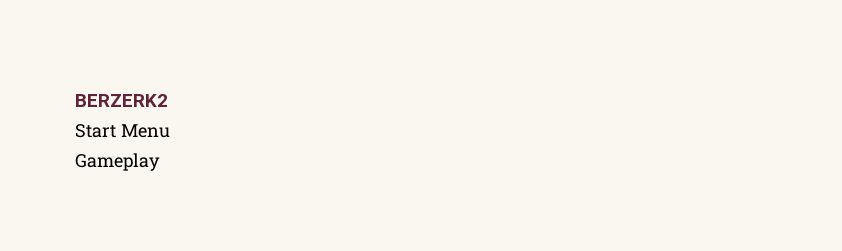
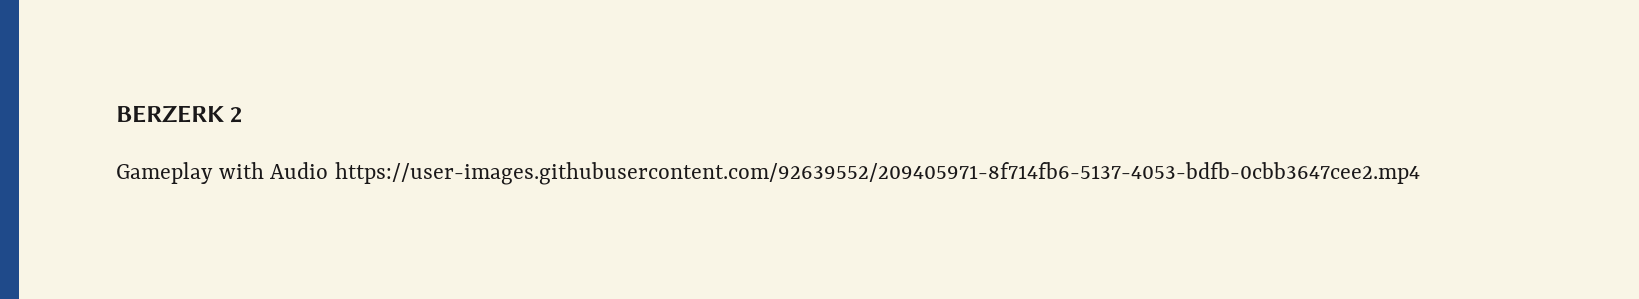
- BERZERK2
- Start Menu
- Gameplay
+ BERZERK 2
+ Gameplay with Audio https://user-images.githubusercontent.com/92639552/209405971-8f714fb6-5137-4053-bdfb-0cbb3647cee2.mp4

